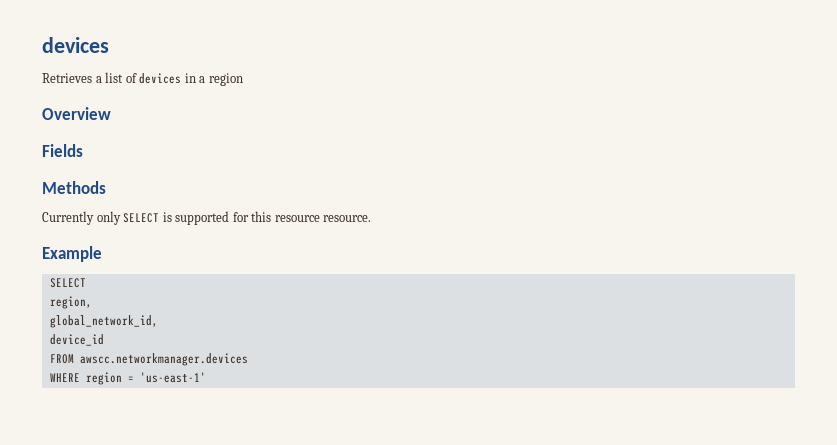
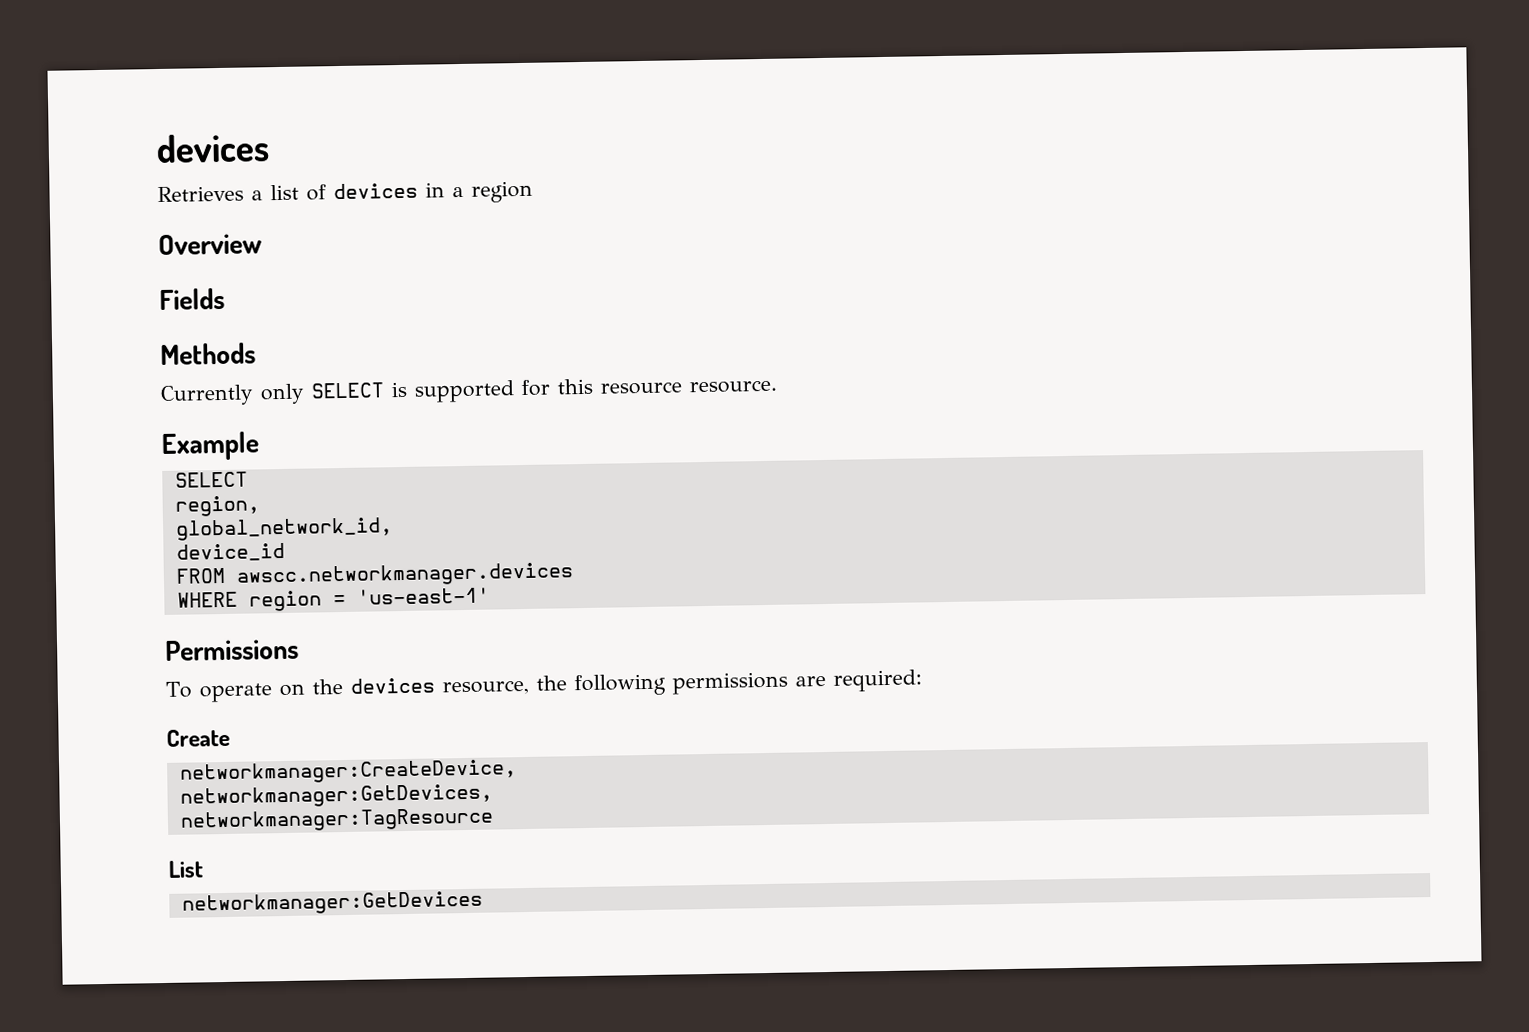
+ Permissions
+ To operate on the devices resource, the following permissions are required:
+ Create
+ networkmanager:CreateDevice,
+ networkmanager:GetDevices,
+ networkmanager:TagResource
+ List
+ networkmanager:GetDevices

